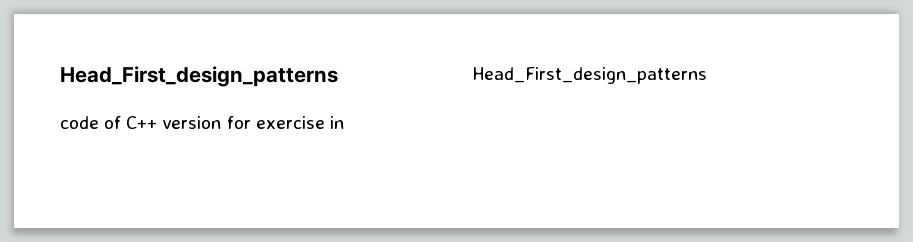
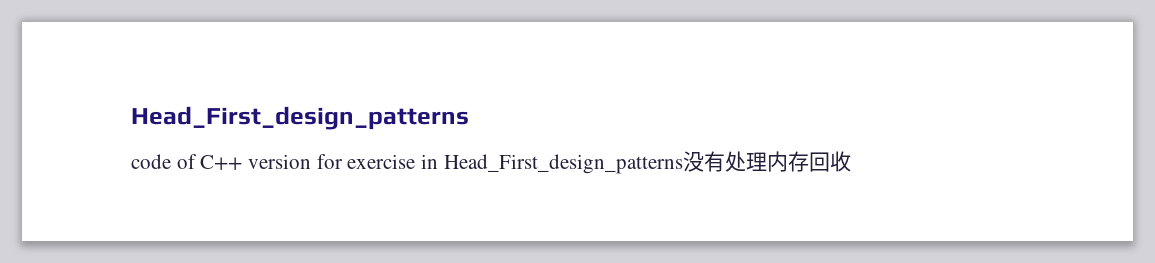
- code of C++ version for exercise in Head_First_design_patterns
+ code of C++ version for exercise in Head_First_design_patterns没有处理内存回收

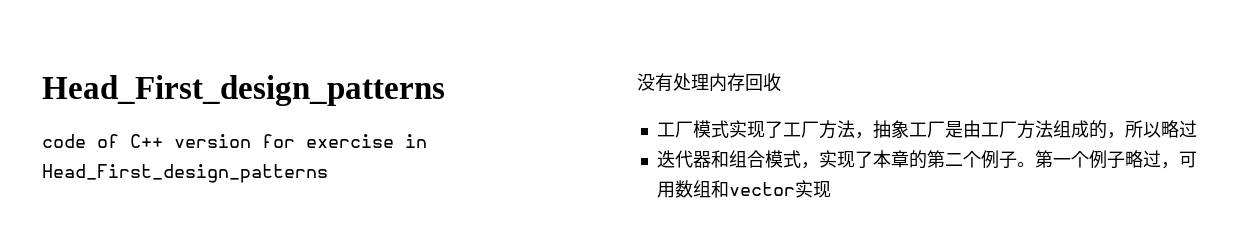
- code of C++ version for exercise in Head_First_design_patterns没有处理内存回收
+ code of C++ version for exercise in Head_First_design_patterns
+ 没有处理内存回收
+ 工厂模式实现了工厂方法，抽象工厂是由工厂方法组成的，所以略过
+ 迭代器和组合模式，实现了本章的第二个例子。第一个例子略过，可用数组和vector实现

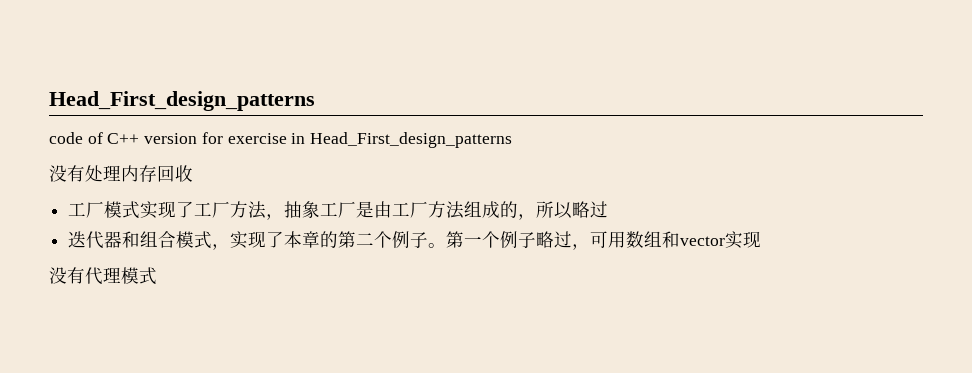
+ 没有代理模式

